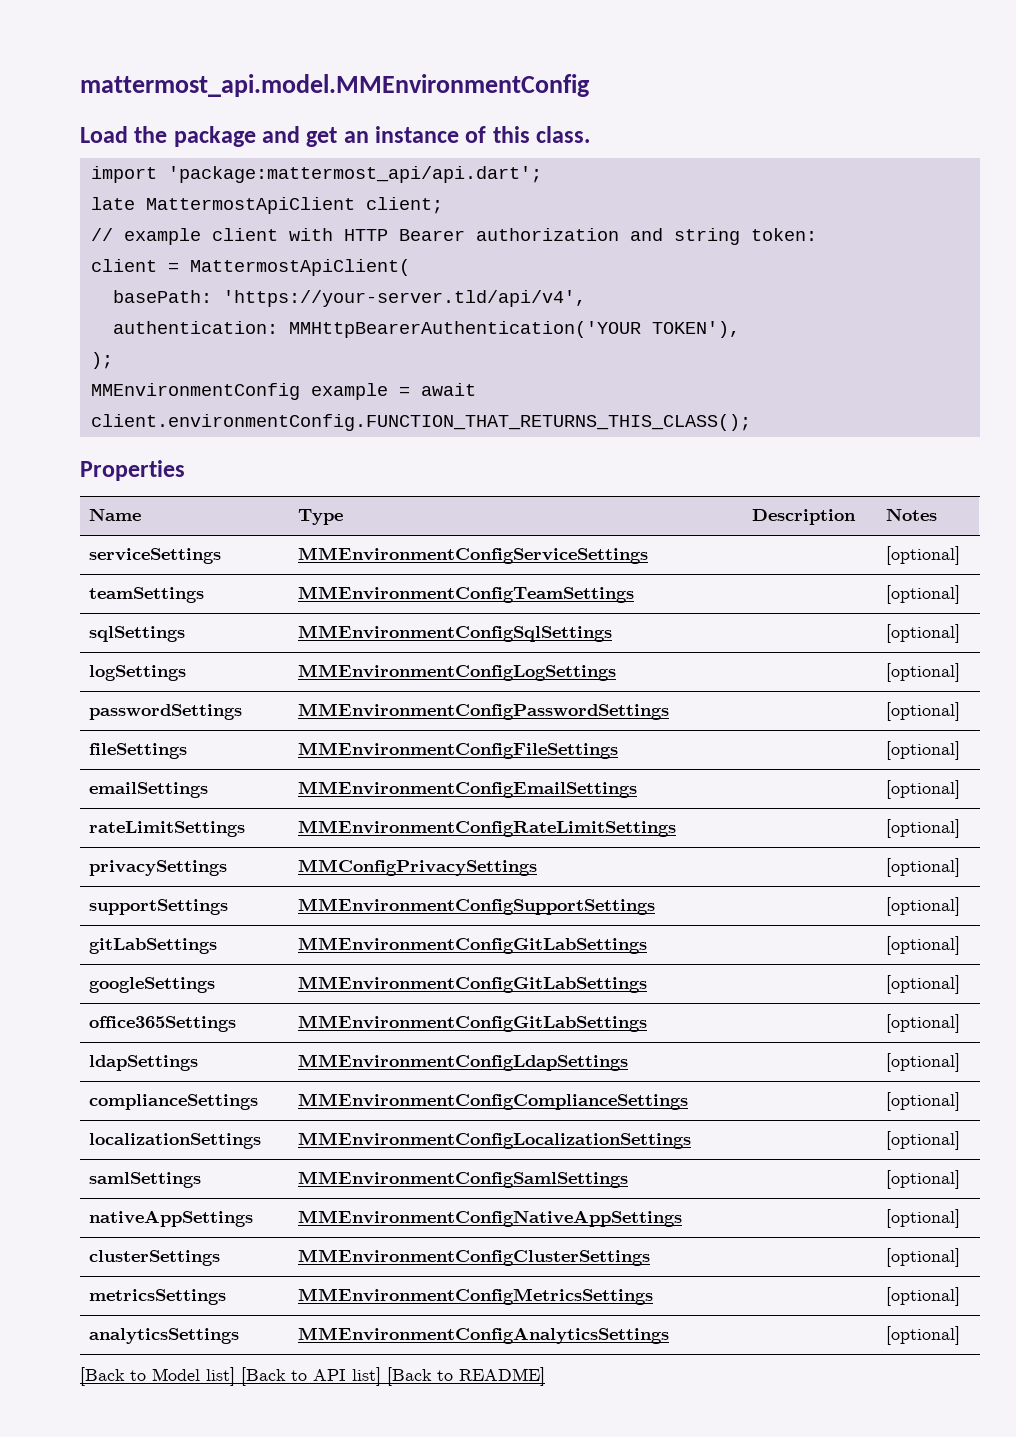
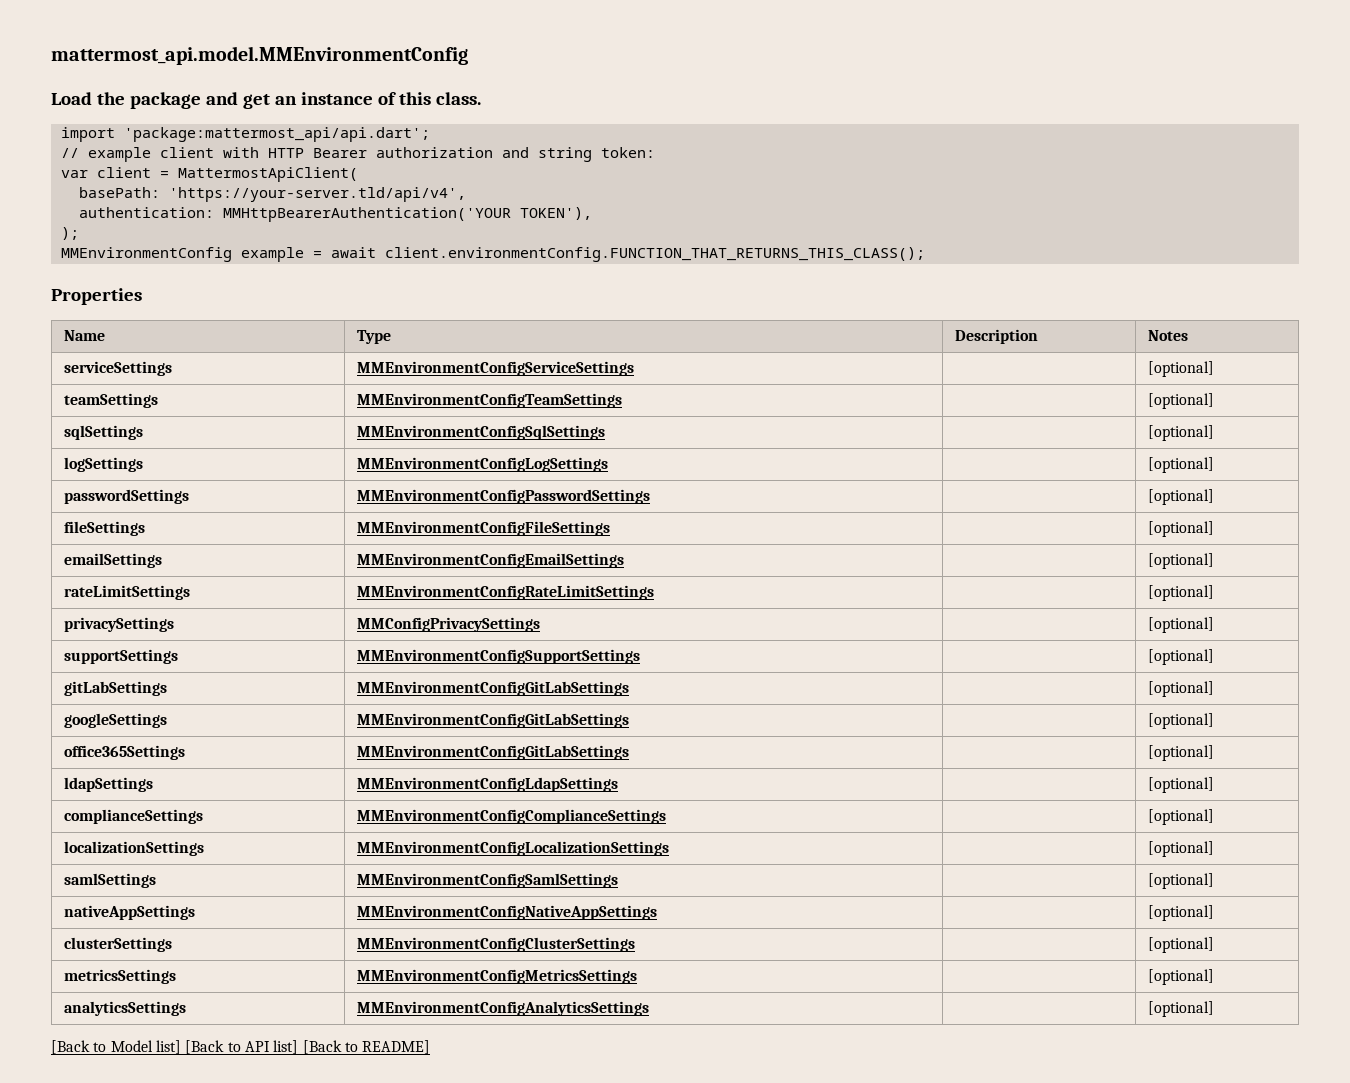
- late MattermostApiClient client;
- client = MattermostApiClient(
+ var client = MattermostApiClient(

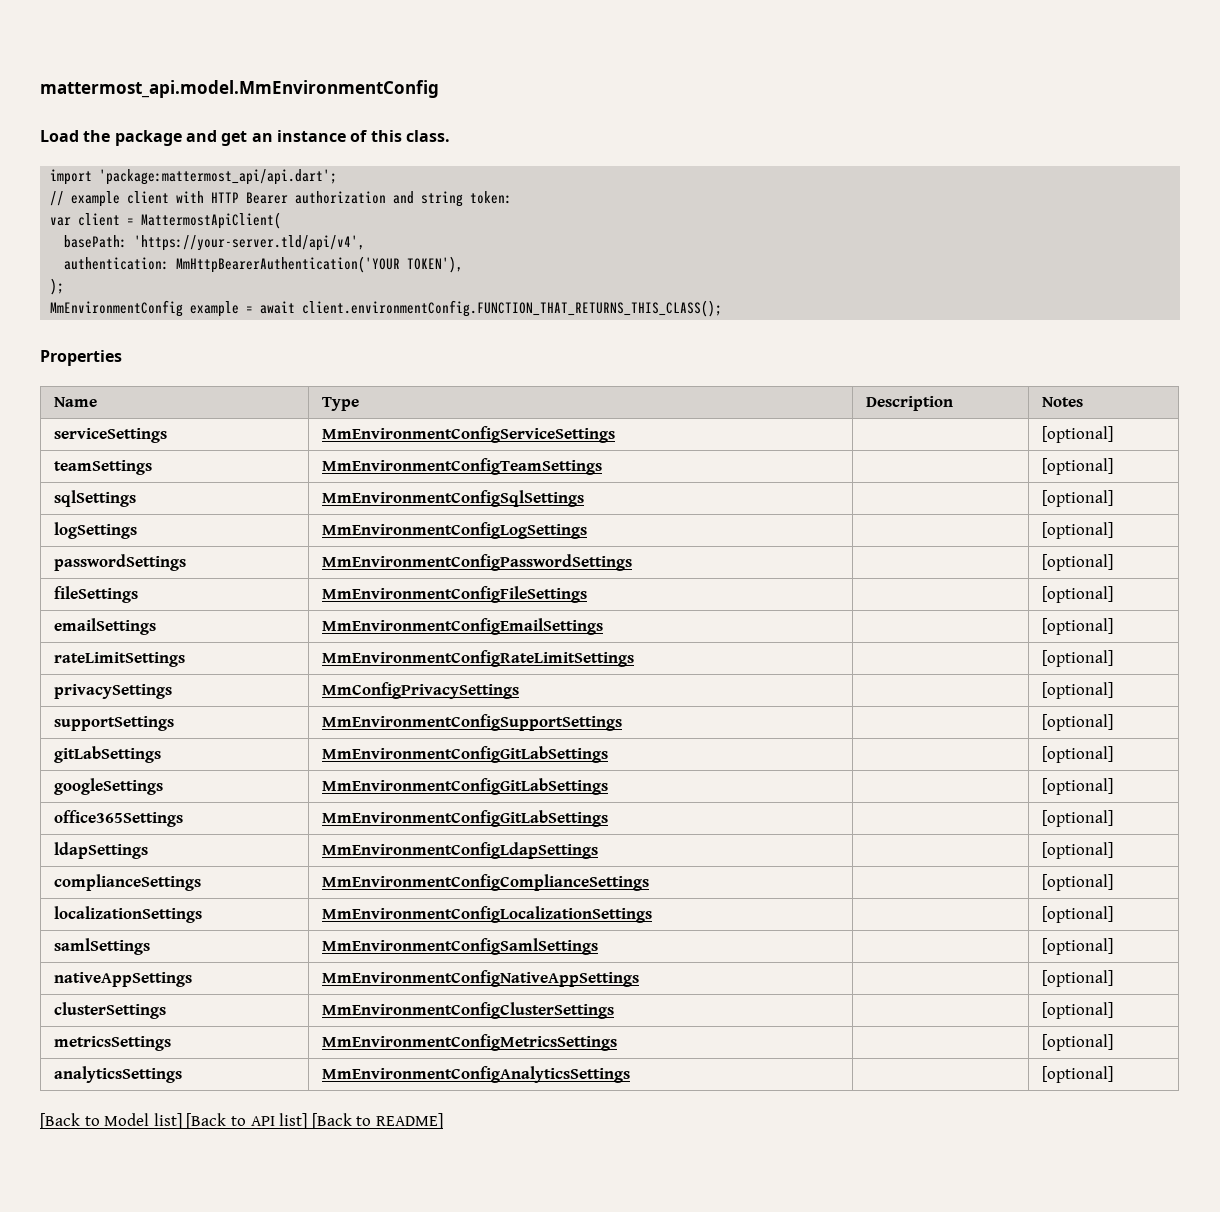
- mattermost_api.model.MMEnvironmentConfig
+ mattermost_api.model.MmEnvironmentConfig
- authentication: MMHttpBearerAuthentication('YOUR TOKEN'),
+ authentication: MmHttpBearerAuthentication('YOUR TOKEN'),
- MMEnvironmentConfig example = await client.environmentConfig.FUNCTION_THAT_RETURNS_THIS_CLASS();
+ MmEnvironmentConfig example = await client.environmentConfig.FUNCTION_THAT_RETURNS_THIS_CLASS();
- serviceSettings | MMEnvironmentConfigServiceSettings | | [optional]
+ serviceSettings | MmEnvironmentConfigServiceSettings | | [optional]
- teamSettings | MMEnvironmentConfigTeamSettings | | [optional]
+ teamSettings | MmEnvironmentConfigTeamSettings | | [optional]
- sqlSettings | MMEnvironmentConfigSqlSettings | | [optional]
+ sqlSettings | MmEnvironmentConfigSqlSettings | | [optional]
- logSettings | MMEnvironmentConfigLogSettings | | [optional]
+ logSettings | MmEnvironmentConfigLogSettings | | [optional]
- passwordSettings | MMEnvironmentConfigPasswordSettings | | [optional]
+ passwordSettings | MmEnvironmentConfigPasswordSettings | | [optional]
- fileSettings | MMEnvironmentConfigFileSettings | | [optional]
+ fileSettings | MmEnvironmentConfigFileSettings | | [optional]
- emailSettings | MMEnvironmentConfigEmailSettings | | [optional]
+ emailSettings | MmEnvironmentConfigEmailSettings | | [optional]
- rateLimitSettings | MMEnvironmentConfigRateLimitSettings | | [optional]
+ rateLimitSettings | MmEnvironmentConfigRateLimitSettings | | [optional]
- privacySettings | MMConfigPrivacySettings | | [optional]
+ privacySettings | MmConfigPrivacySettings | | [optional]
- supportSettings | MMEnvironmentConfigSupportSettings | | [optional]
+ supportSettings | MmEnvironmentConfigSupportSettings | | [optional]
- gitLabSettings | MMEnvironmentConfigGitLabSettings | | [optional]
+ gitLabSettings | MmEnvironmentConfigGitLabSettings | | [optional]
- googleSettings | MMEnvironmentConfigGitLabSettings | | [optional]
+ googleSettings | MmEnvironmentConfigGitLabSettings | | [optional]
- office365Settings | MMEnvironmentConfigGitLabSettings | | [optional]
+ office365Settings | MmEnvironmentConfigGitLabSettings | | [optional]
- ldapSettings | MMEnvironmentConfigLdapSettings | | [optional]
+ ldapSettings | MmEnvironmentConfigLdapSettings | | [optional]
- complianceSettings | MMEnvironmentConfigComplianceSettings | | [optional]
+ complianceSettings | MmEnvironmentConfigComplianceSettings | | [optional]
- localizationSettings | MMEnvironmentConfigLocalizationSettings | | [optional]
+ localizationSettings | MmEnvironmentConfigLocalizationSettings | | [optional]
- samlSettings | MMEnvironmentConfigSamlSettings | | [optional]
+ samlSettings | MmEnvironmentConfigSamlSettings | | [optional]
- nativeAppSettings | MMEnvironmentConfigNativeAppSettings | | [optional]
+ nativeAppSettings | MmEnvironmentConfigNativeAppSettings | | [optional]
- clusterSettings | MMEnvironmentConfigClusterSettings | | [optional]
+ clusterSettings | MmEnvironmentConfigClusterSettings | | [optional]
- metricsSettings | MMEnvironmentConfigMetricsSettings | | [optional]
+ metricsSettings | MmEnvironmentConfigMetricsSettings | | [optional]
- analyticsSettings | MMEnvironmentConfigAnalyticsSettings | | [optional]
+ analyticsSettings | MmEnvironmentConfigAnalyticsSettings | | [optional]

